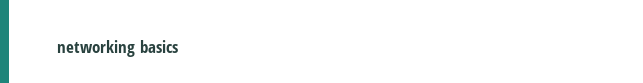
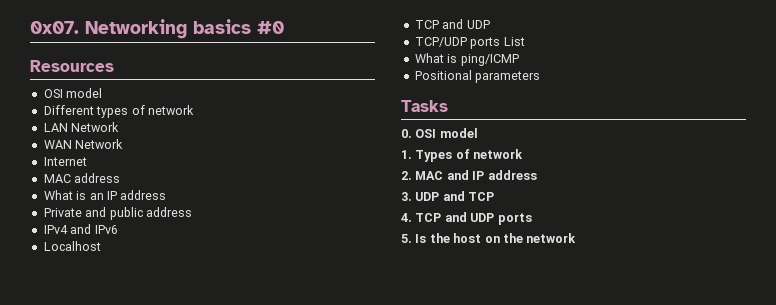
- networking basics
+ 0x07. Networking basics #0
+ Resources
+ OSI model
+ Different types of network
+ LAN Network
+ WAN Network
+ Internet
+ MAC address
+ What is an IP address
+ Private and public address
+ IPv4 and IPv6
+ Localhost
+ TCP and UDP
+ TCP/UDP ports List
+ What is ping/ICMP
+ Positional parameters
+ Tasks
+ 0. OSI model
+ 1. Types of network
+ 2. MAC and IP address
+ 3. UDP and TCP
+ 4. TCP and UDP ports
+ 5. Is the host on the network

